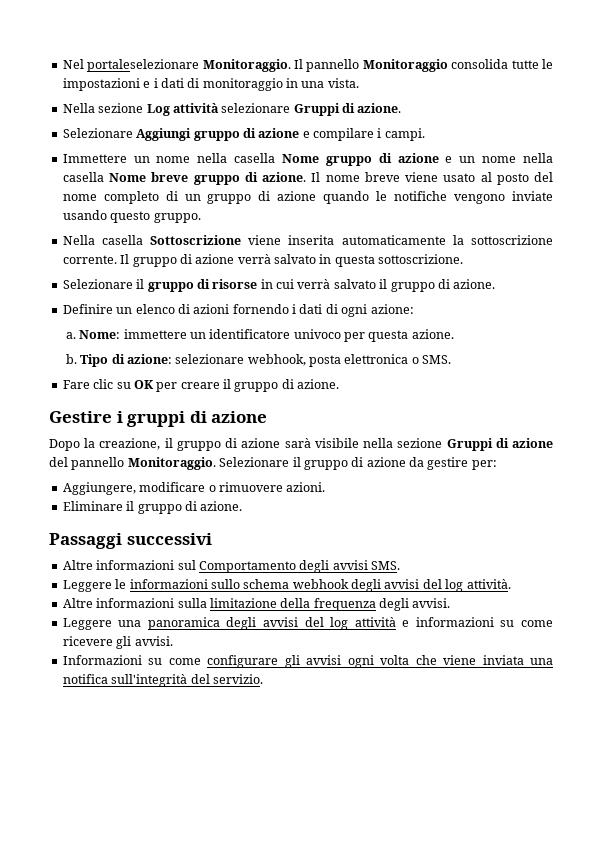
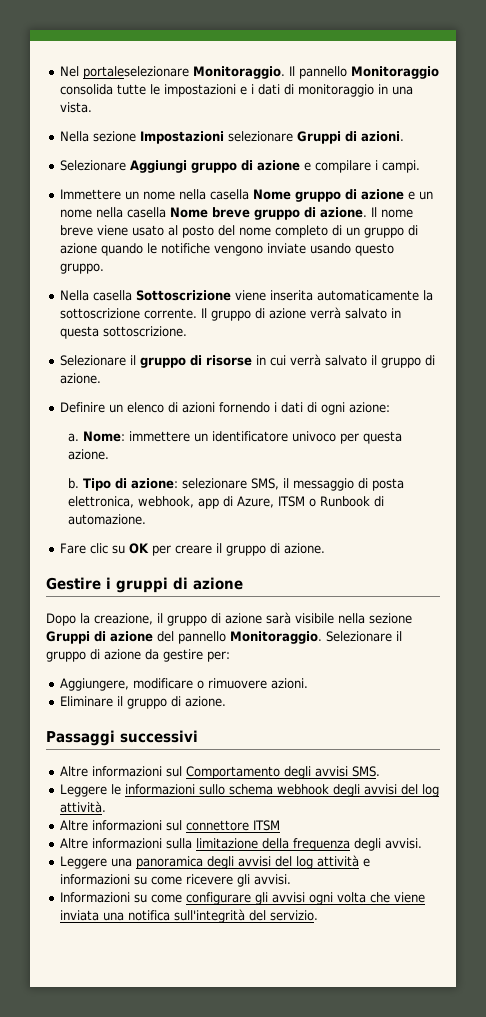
- Nella sezione Log attività selezionare Gruppi di azione.
+ Nella sezione Impostazioni selezionare Gruppi di azioni.
- Tipo di azione: selezionare webhook, posta elettronica o SMS.
+ Tipo di azione: selezionare SMS, il messaggio di posta elettronica, webhook, app di Azure, ITSM o Runbook di automazione.
+ Altre informazioni sul connettore ITSM

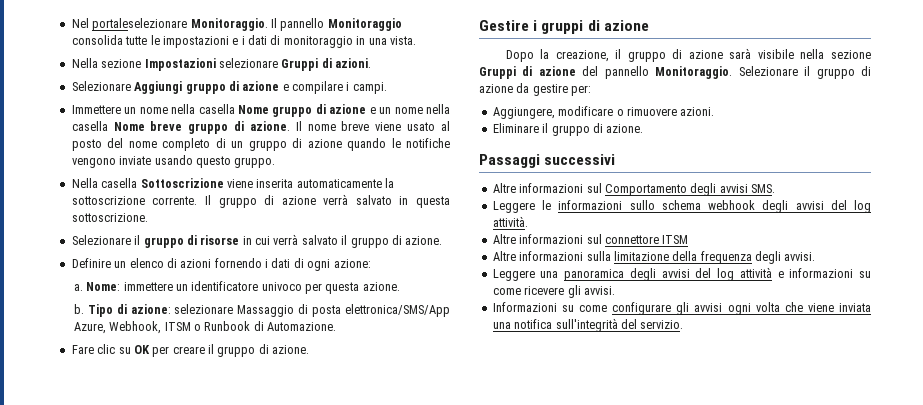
- Tipo di azione: selezionare SMS, il messaggio di posta elettronica, webhook, app di Azure, ITSM o Runbook di automazione.
+ Tipo di azione: selezionare Massaggio di posta elettronica/SMS/App Azure, Webhook, ITSM o Runbook di Automazione.

